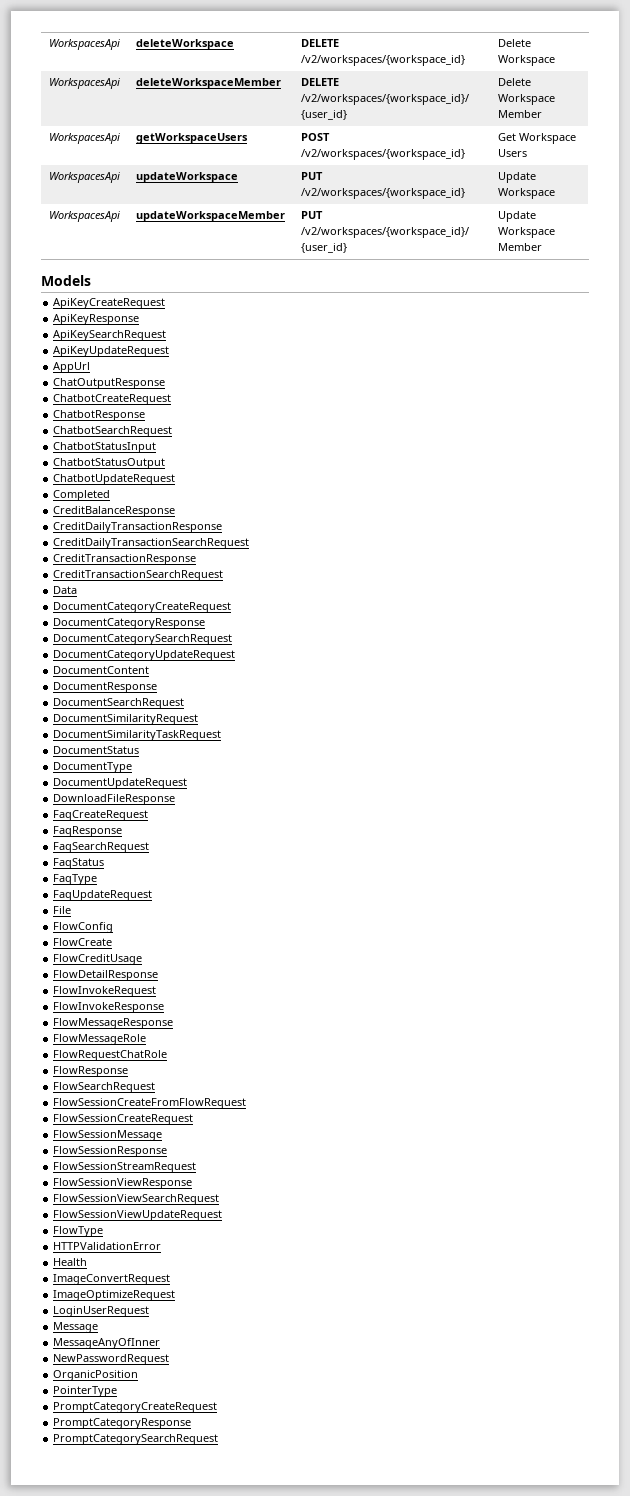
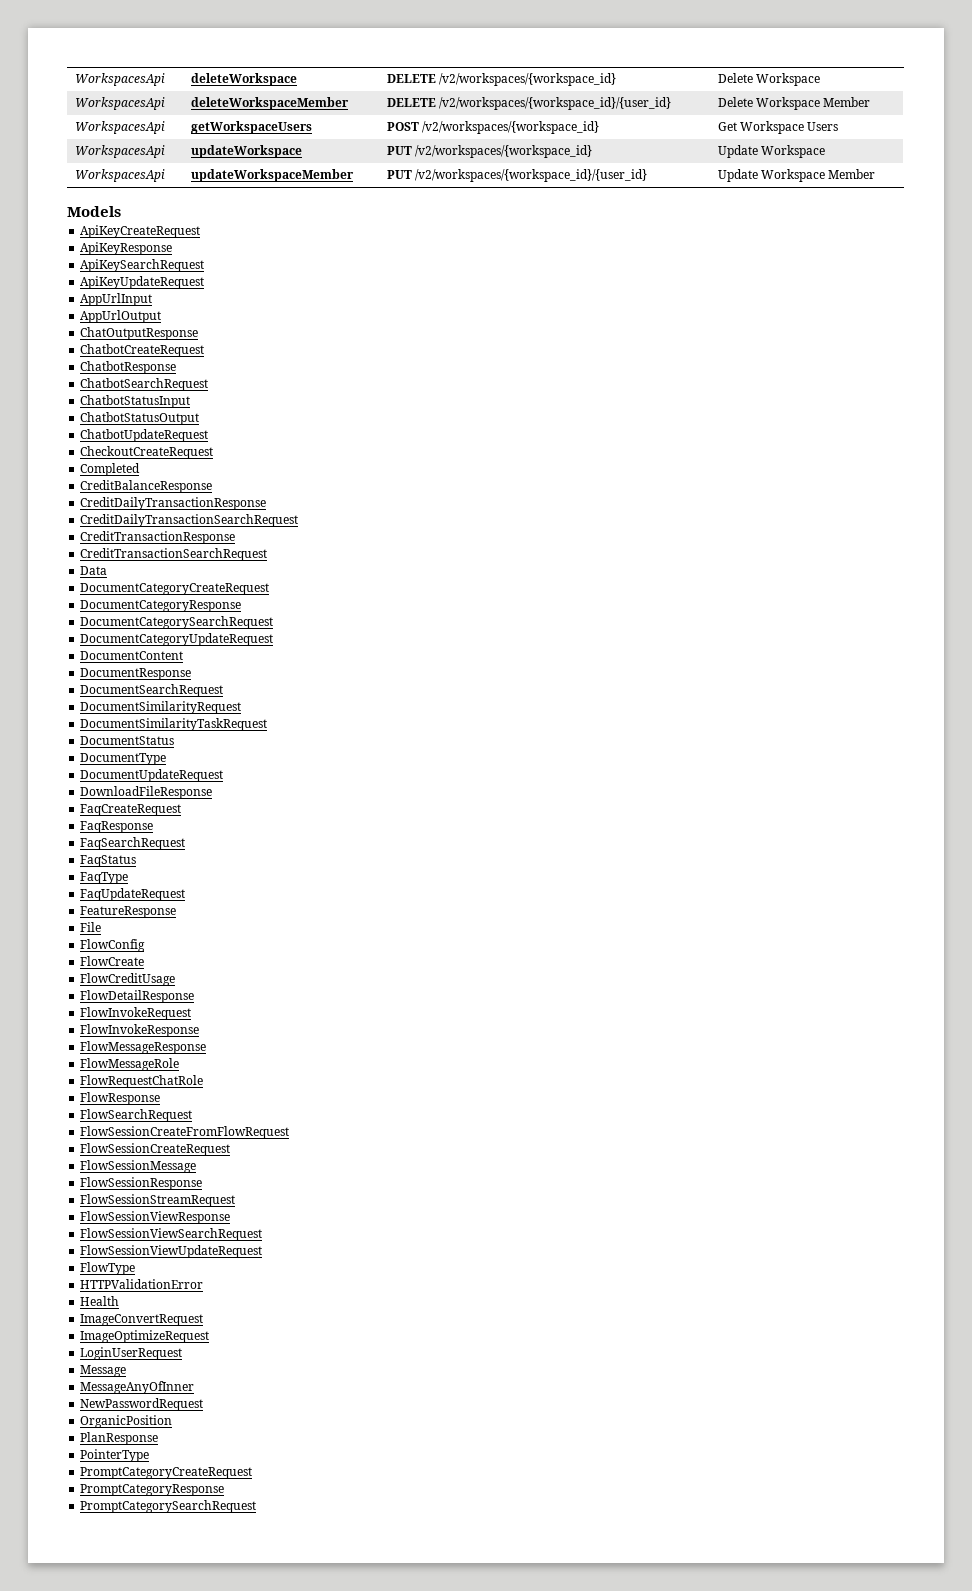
- AppUrl
+ AppUrlInput
+ AppUrlOutput
+ CheckoutCreateRequest
+ FeatureResponse
+ PlanResponse

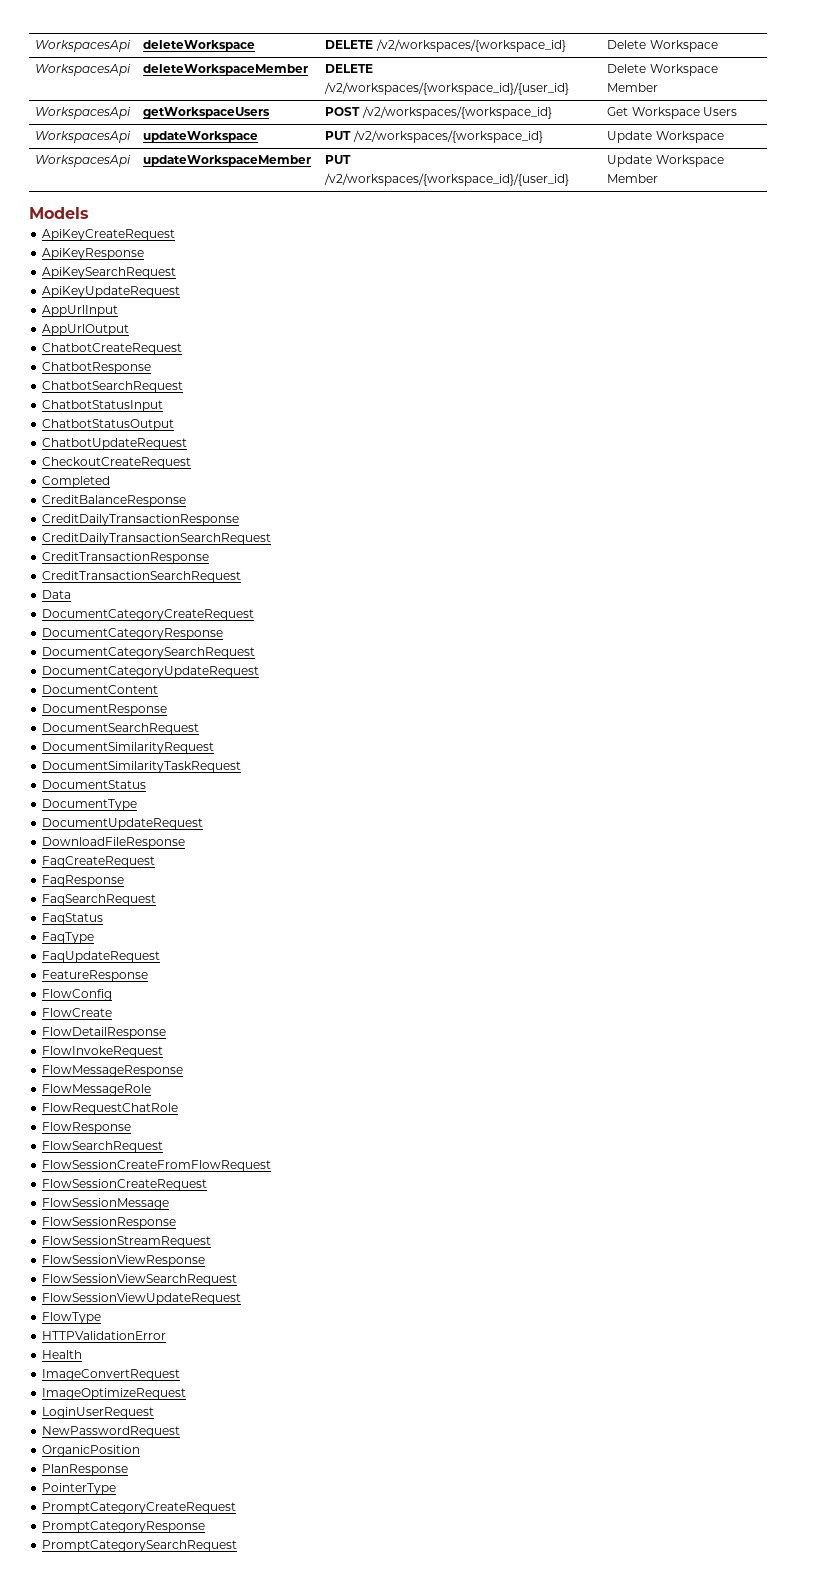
- ChatOutputResponse
- File
- FlowCreditUsage
- FlowInvokeResponse
- Message
- MessageAnyOfInner

